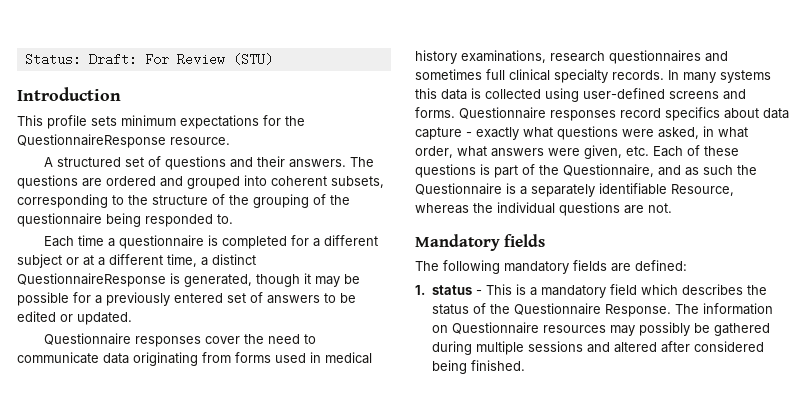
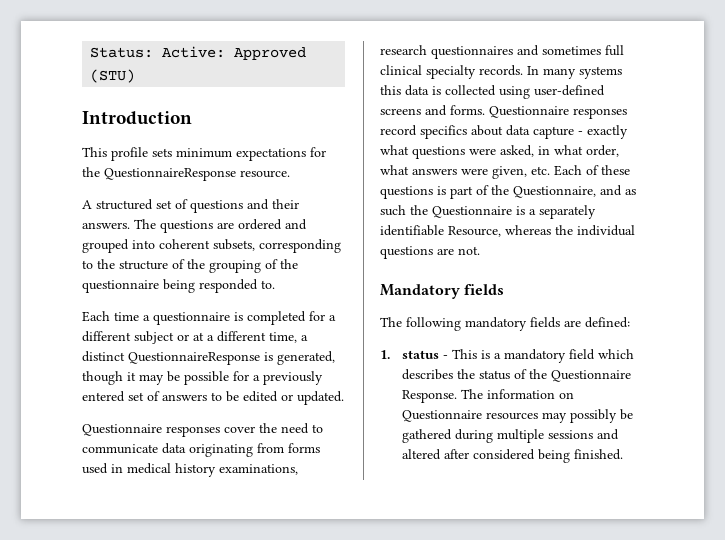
- Status: Draft: For Review (STU)
+ Status: Active: Approved (STU)

